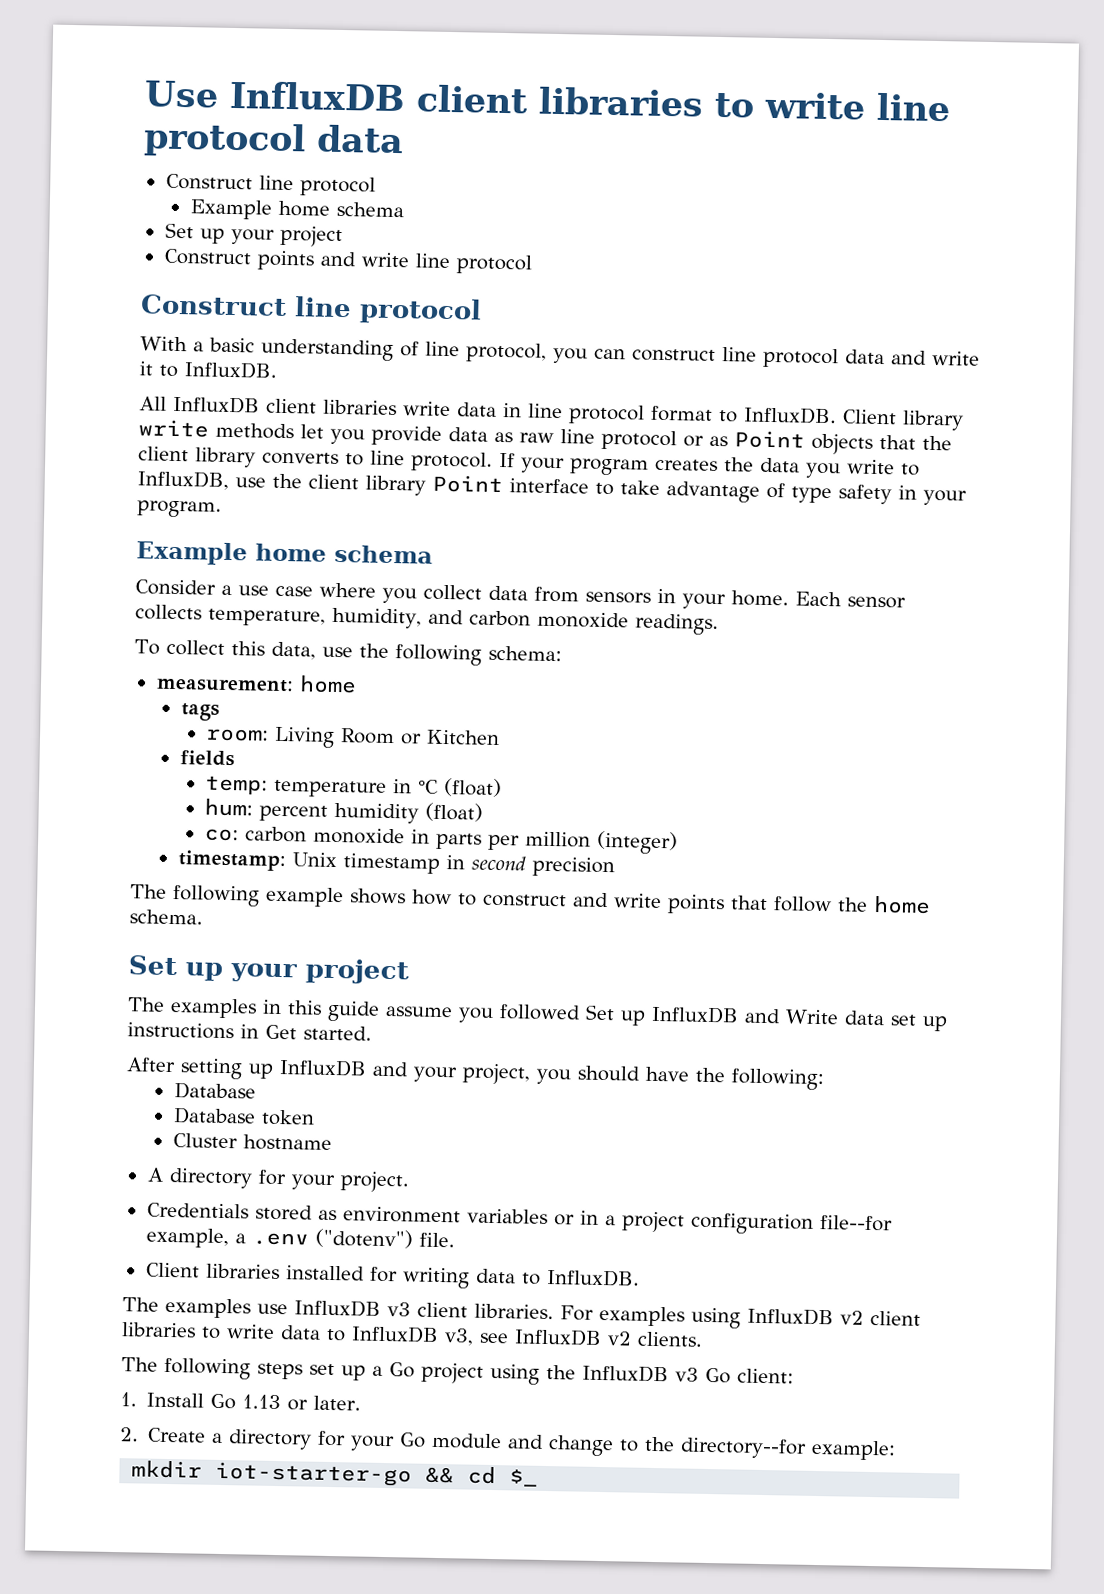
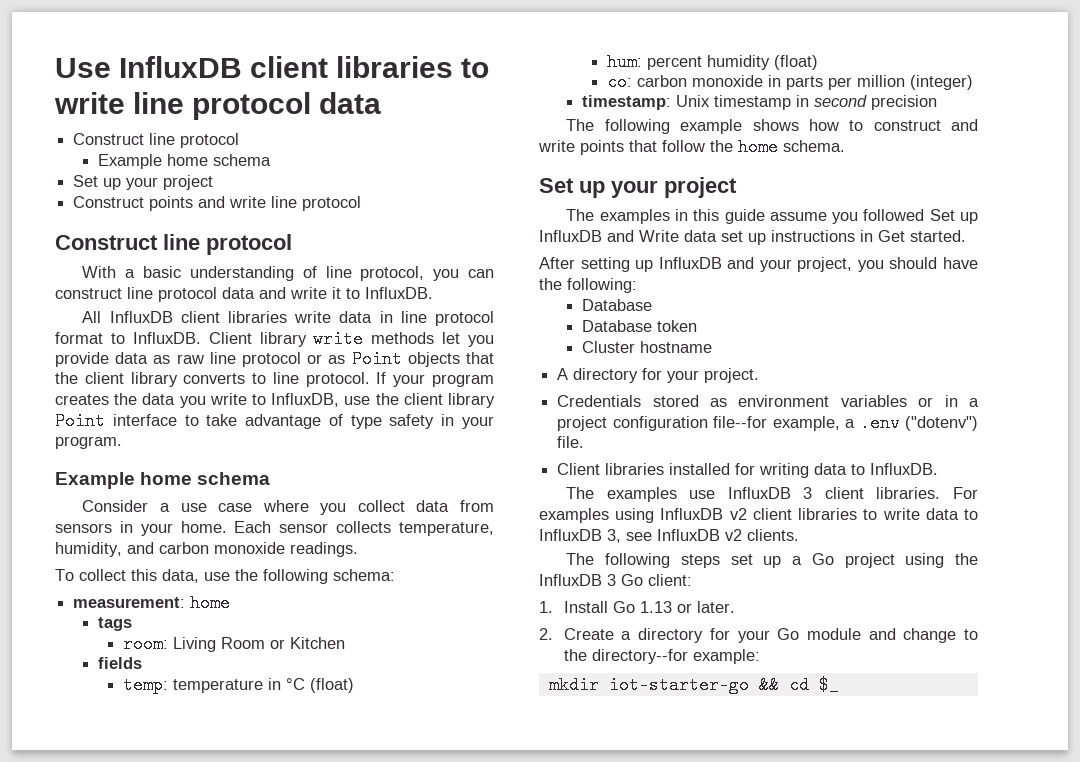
- The examples use InfluxDB v3 client libraries.
+ The examples use InfluxDB 3 client libraries.
- For examples using InfluxDB v2 client libraries to write data to InfluxDB v3, see InfluxDB v2 clients.
+ For examples using InfluxDB v2 client libraries to write data to InfluxDB 3, see InfluxDB v2 clients.
- The following steps set up a Go project using the InfluxDB v3 Go client:
+ The following steps set up a Go project using the InfluxDB 3 Go client:

